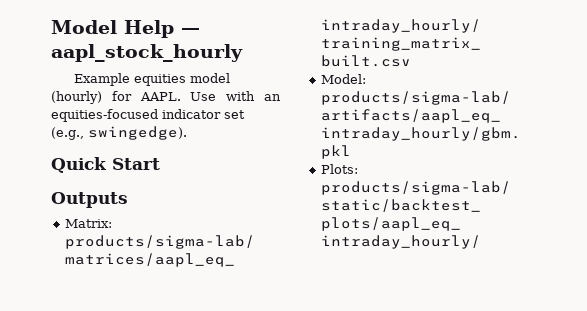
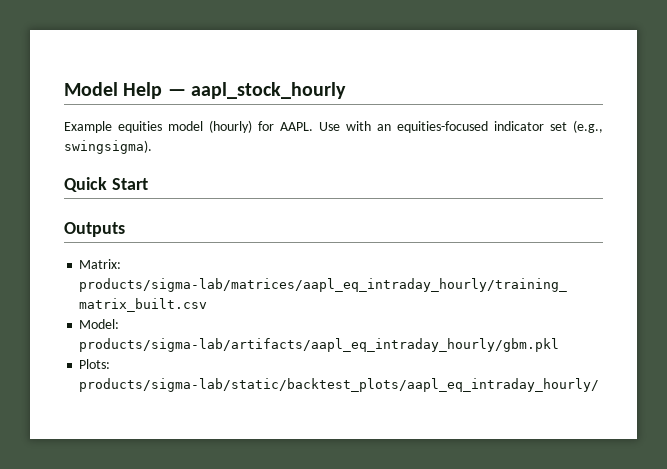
- Use with an equities-focused indicator set (e.g., swingedge).
+ Use with an equities-focused indicator set (e.g., swingsigma).

